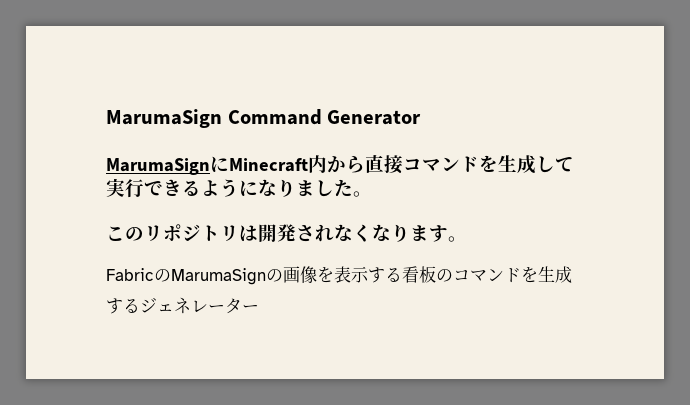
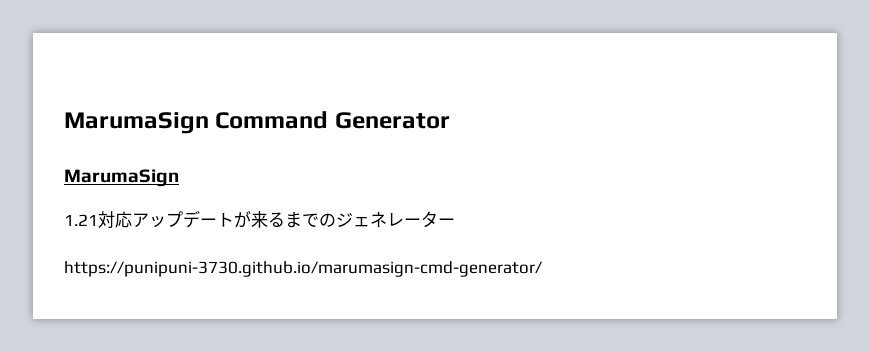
  MarumaSign Command Generator
- MarumaSignにMinecraft内から直接コマンドを生成して実行できるようになりました。
- このリポジトリは開発されなくなります。
- FabricのMarumaSignの画像を表示する看板のコマンドを生成するジェネレーター
+ MarumaSign
+ 1.21対応アップデートが来るまでのジェネレーター
+ https://punipuni-3730.github.io/marumasign-cmd-generator/

